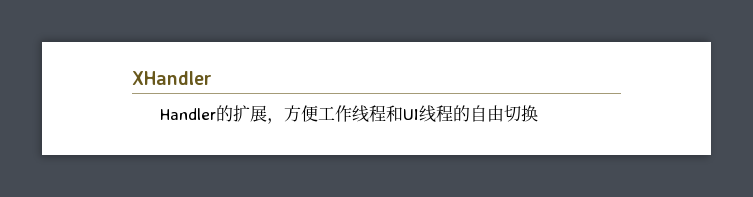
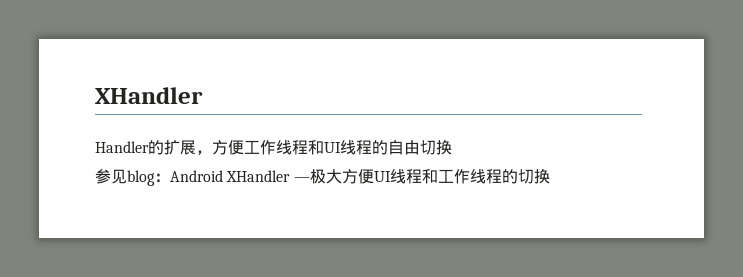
+ 参见blog：Android XHandler —极大方便UI线程和工作线程的切换

